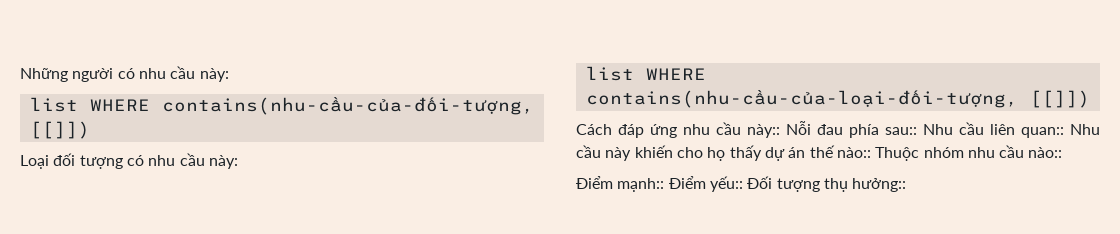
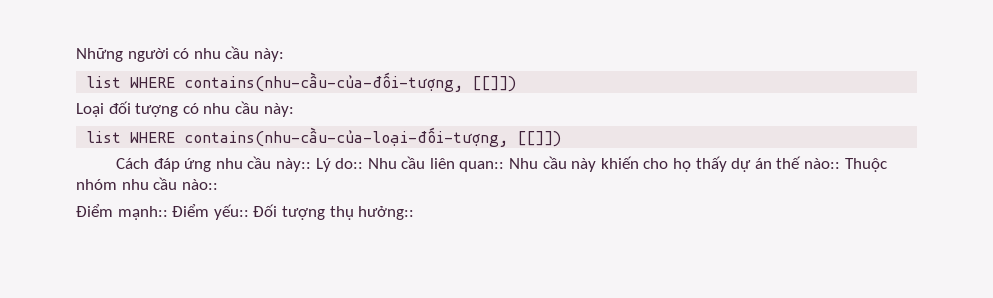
- Cách đáp ứng nhu cầu này:: Nỗi đau phía sau:: Nhu cầu liên quan:: Nhu cầu này khiến cho họ thấy dự án thế nào:: Thuộc nhóm nhu cầu nào::
+ Cách đáp ứng nhu cầu này:: Lý do:: Nhu cầu liên quan:: Nhu cầu này khiến cho họ thấy dự án thế nào:: Thuộc nhóm nhu cầu nào::

